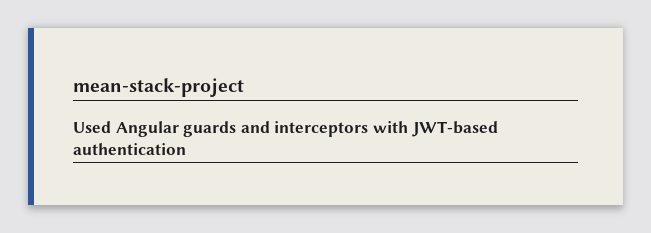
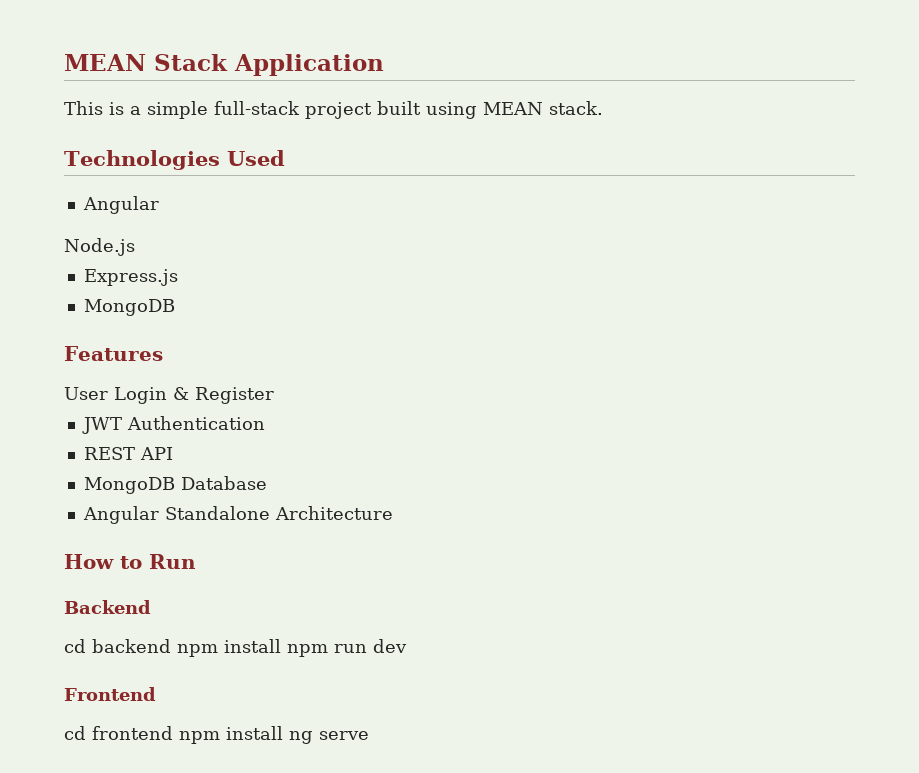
- mean-stack-project
- Used Angular guards and interceptors with JWT-based authentication
+ MEAN Stack Application
+ This is a simple full-stack project built using MEAN stack.
+ Technologies Used
+ Angular
+ Node.js
+ Express.js
+ MongoDB
+ Features
+ User Login & Register
+ JWT Authentication
+ REST API
+ MongoDB Database
+ Angular Standalone Architecture
+ How to Run
+ Backend
+ cd backend npm install npm run dev
+ Frontend
+ cd frontend npm install ng serve

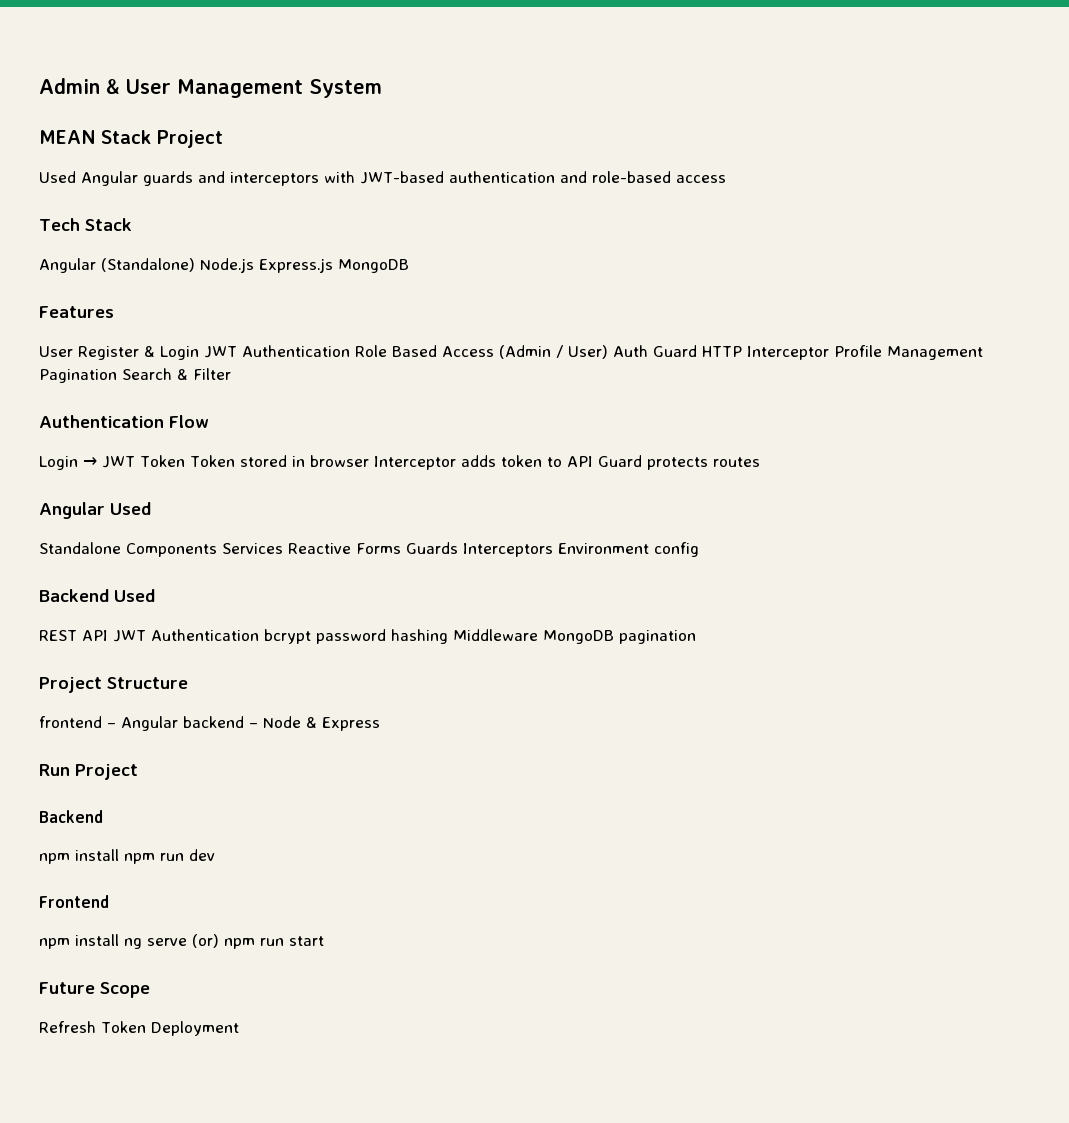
- MEAN Stack Application
- This is a simple full-stack project built using MEAN stack.
- Technologies Used
- Angular
- Node.js
- Express.js
- MongoDB
+ Admin & User Management System
+ MEAN Stack Project
+ Used Angular guards and interceptors with JWT-based authentication and role-based access
+ Tech Stack
+ Angular (Standalone) Node.js Express.js MongoDB
- User Login & Register
- JWT Authentication
- REST API
- MongoDB Database
- Angular Standalone Architecture
- How to Run
+ User Register & Login JWT Authentication Role Based Access (Admin / User) Auth Guard HTTP Interceptor Profile Management Pagination Search & Filter
+ Authentication Flow
+ Login → JWT Token Token stored in browser Interceptor adds token to API Guard protects routes
+ Angular Used
+ Standalone Components Services Reactive Forms Guards Interceptors Environment config
+ Backend Used
+ REST API JWT Authentication bcrypt password hashing Middleware MongoDB pagination
+ Project Structure
+ frontend – Angular backend – Node & Express
+ Run Project
- cd backend npm install npm run dev
+ npm install npm run dev
- cd frontend npm install ng serve
+ npm install ng serve (or) npm run start
+ Future Scope
+ Refresh Token Deployment

